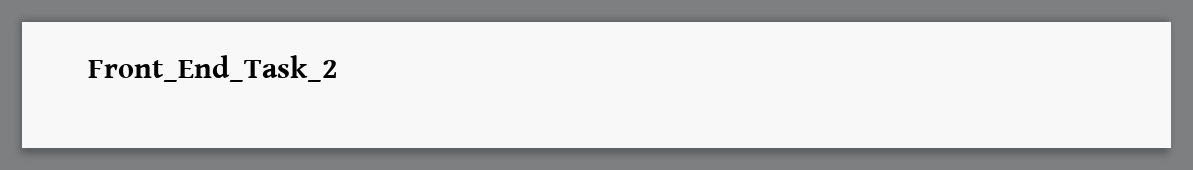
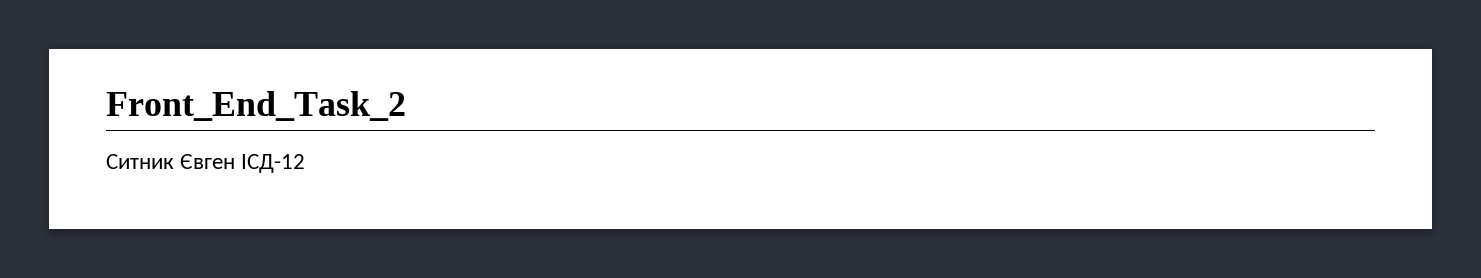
+ Ситник Євген ІСД-12

